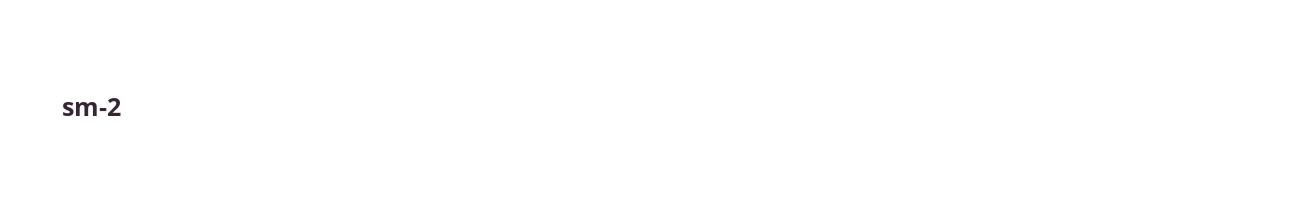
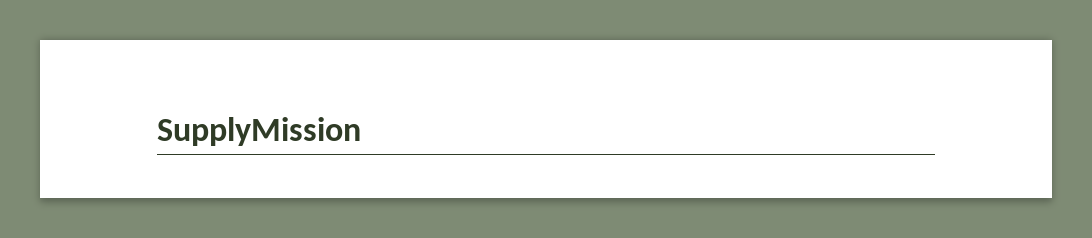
- sm-2
+ SupplyMission

